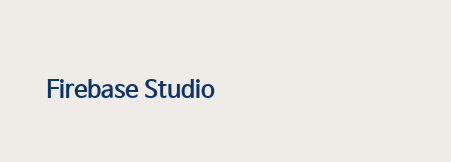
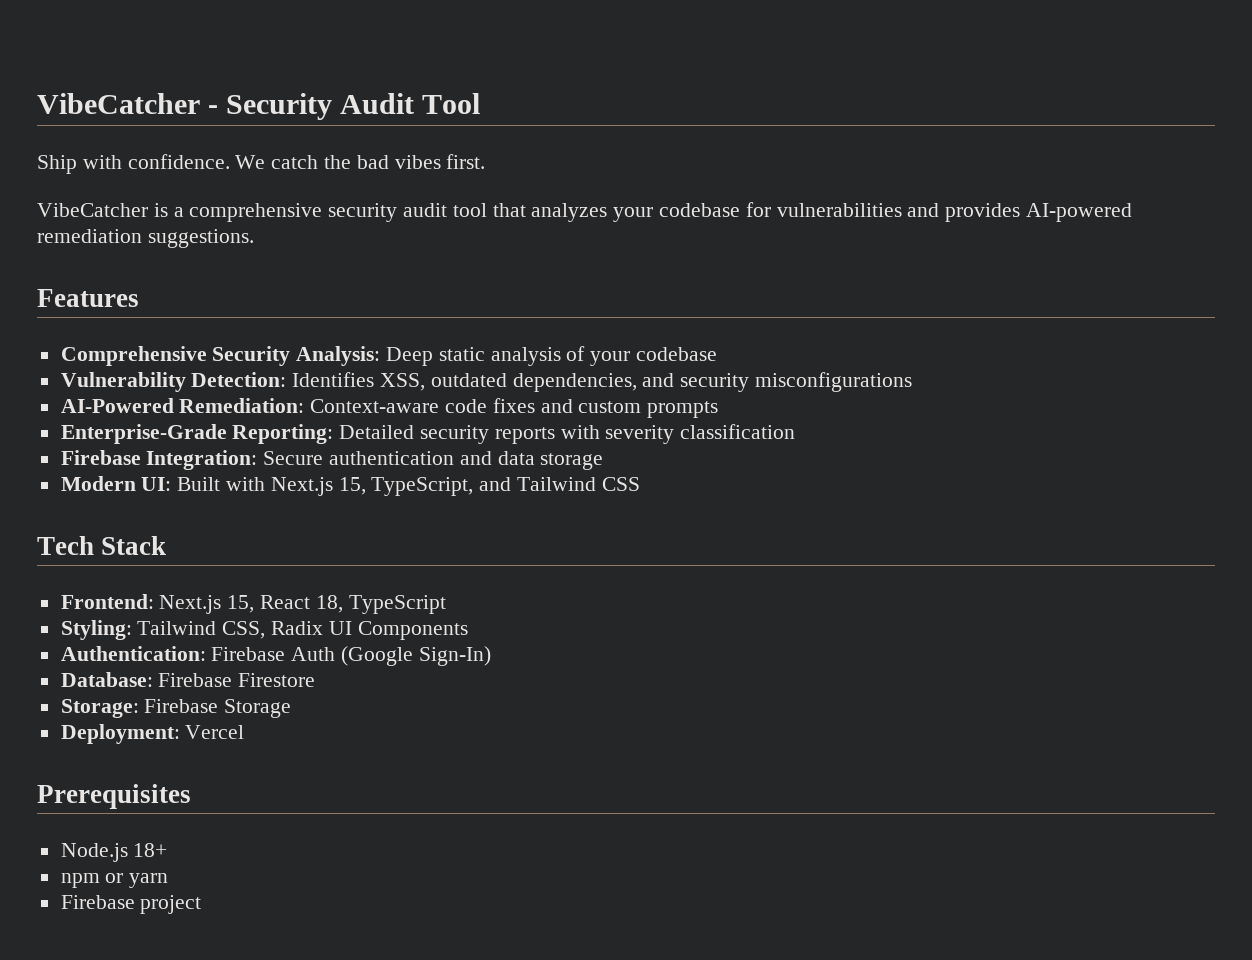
- Firebase Studio
+ VibeCatcher - Security Audit Tool
+ Ship with confidence. We catch the bad vibes first.
+ VibeCatcher is a comprehensive security audit tool that analyzes your codebase for vulnerabilities and provides AI-powered remediation suggestions.
+ Features
+ Comprehensive Security Analysis: Deep static analysis of your codebase
+ Vulnerability Detection: Identifies XSS, outdated dependencies, and security misconfigurations
+ AI-Powered Remediation: Context-aware code fixes and custom prompts
+ Enterprise-Grade Reporting: Detailed security reports with severity classification
+ Firebase Integration: Secure authentication and data storage
+ Modern UI: Built with Next.js 15, TypeScript, and Tailwind CSS
+ Tech Stack
+ Frontend: Next.js 15, React 18, TypeScript
+ Styling: Tailwind CSS, Radix UI Components
+ Authentication: Firebase Auth (Google Sign-In)
+ Database: Firebase Firestore
+ Storage: Firebase Storage
+ Deployment: Vercel
+ Prerequisites
+ Node.js 18+
+ npm or yarn
+ Firebase project

